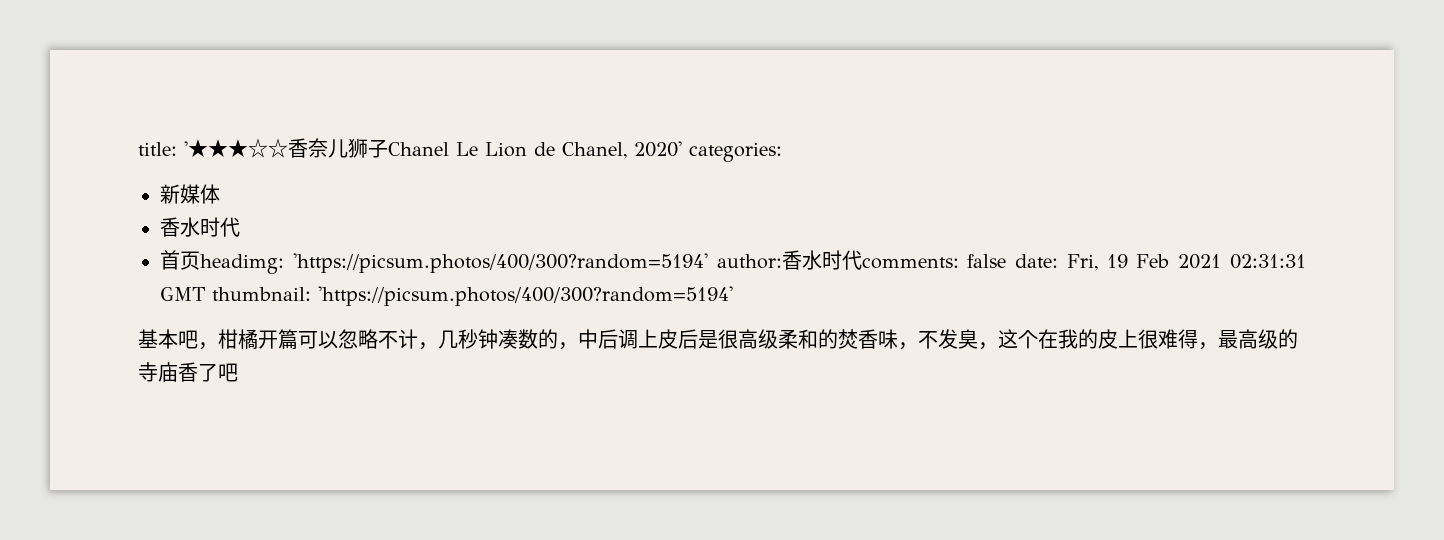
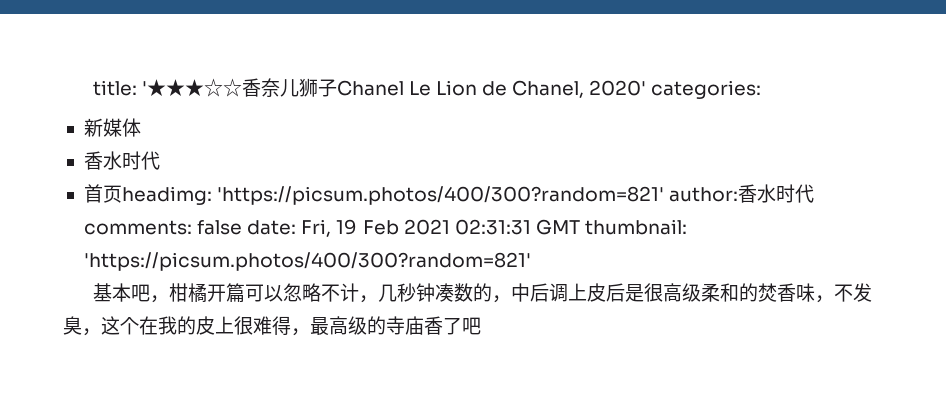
- 首页headimg: 'https://picsum.photos/400/300?random=5194' author:香水时代comments: false date: Fri, 19 Feb 2021 02:31:31 GMT thumbnail: 'https://picsum.photos/400/300?random=5194'
+ 首页headimg: 'https://picsum.photos/400/300?random=821' author:香水时代comments: false date: Fri, 19 Feb 2021 02:31:31 GMT thumbnail: 'https://picsum.photos/400/300?random=821'

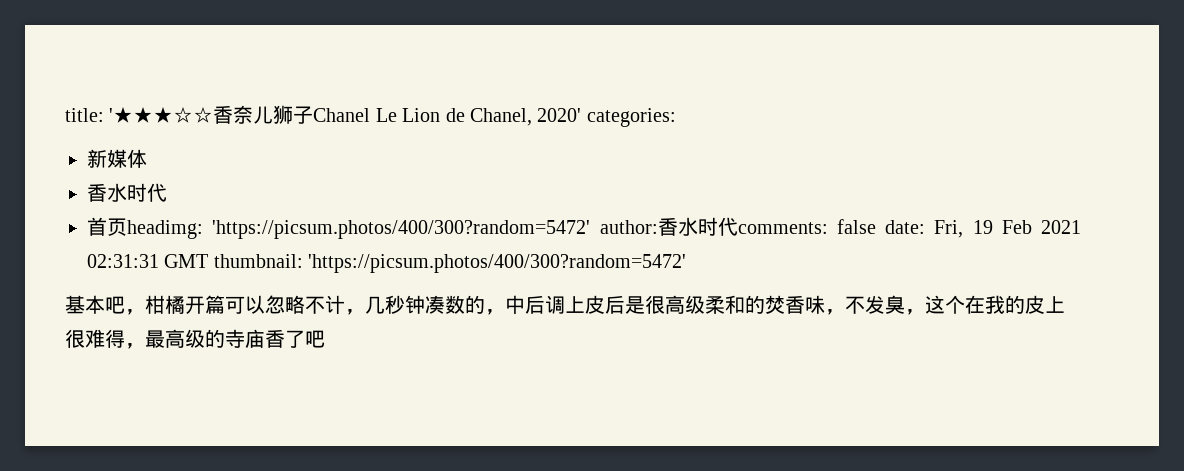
- 首页headimg: 'https://picsum.photos/400/300?random=821' author:香水时代comments: false date: Fri, 19 Feb 2021 02:31:31 GMT thumbnail: 'https://picsum.photos/400/300?random=821'
+ 首页headimg: 'https://picsum.photos/400/300?random=5472' author:香水时代comments: false date: Fri, 19 Feb 2021 02:31:31 GMT thumbnail: 'https://picsum.photos/400/300?random=5472'

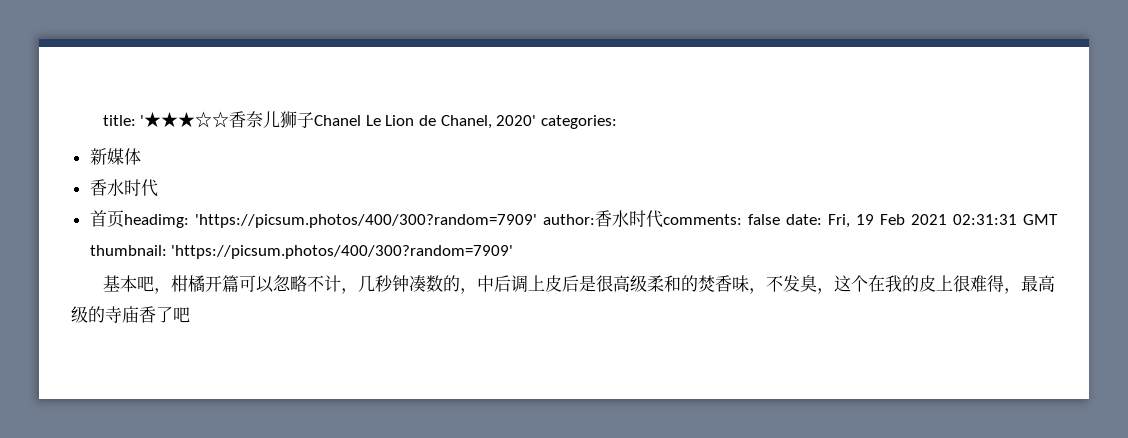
- 首页headimg: 'https://picsum.photos/400/300?random=5472' author:香水时代comments: false date: Fri, 19 Feb 2021 02:31:31 GMT thumbnail: 'https://picsum.photos/400/300?random=5472'
+ 首页headimg: 'https://picsum.photos/400/300?random=7909' author:香水时代comments: false date: Fri, 19 Feb 2021 02:31:31 GMT thumbnail: 'https://picsum.photos/400/300?random=7909'

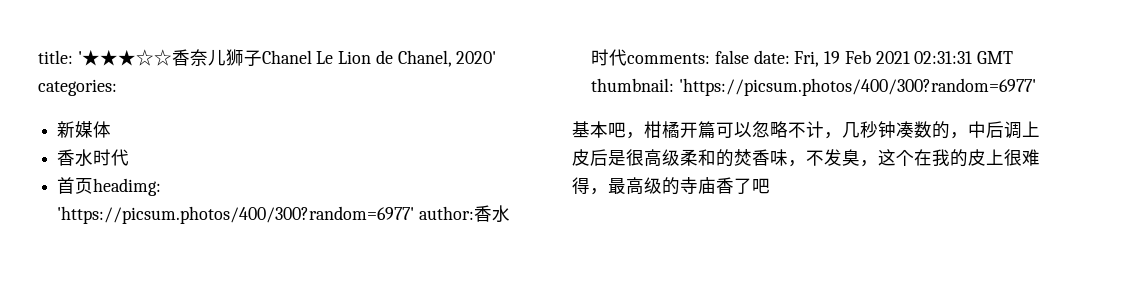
- 首页headimg: 'https://picsum.photos/400/300?random=7909' author:香水时代comments: false date: Fri, 19 Feb 2021 02:31:31 GMT thumbnail: 'https://picsum.photos/400/300?random=7909'
+ 首页headimg: 'https://picsum.photos/400/300?random=6977' author:香水时代comments: false date: Fri, 19 Feb 2021 02:31:31 GMT thumbnail: 'https://picsum.photos/400/300?random=6977'

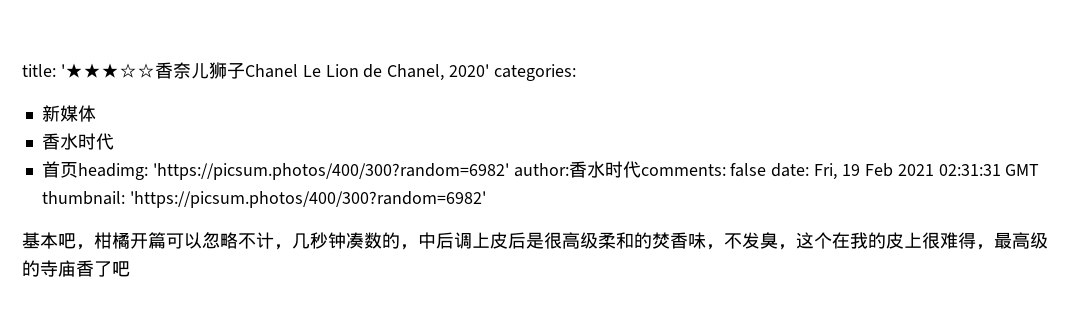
- 首页headimg: 'https://picsum.photos/400/300?random=6977' author:香水时代comments: false date: Fri, 19 Feb 2021 02:31:31 GMT thumbnail: 'https://picsum.photos/400/300?random=6977'
+ 首页headimg: 'https://picsum.photos/400/300?random=6982' author:香水时代comments: false date: Fri, 19 Feb 2021 02:31:31 GMT thumbnail: 'https://picsum.photos/400/300?random=6982'

